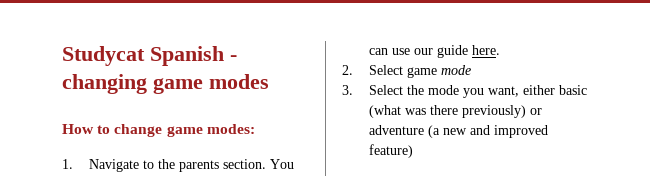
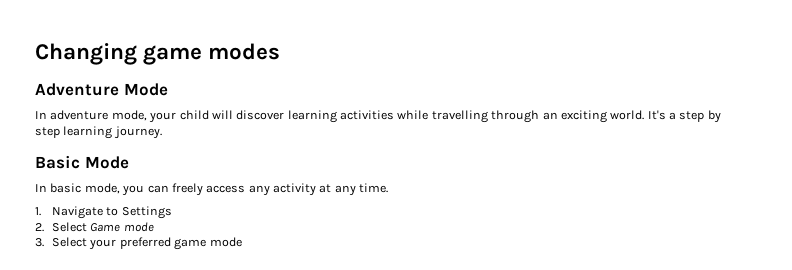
- Studycat Spanish - changing game modes
- How to change game modes:
- 1. Navigate to the parents section. You can use our guide here.
+ Changing game modes
+ Adventure Mode
+ In adventure mode, your child will discover learning activities while travelling through an exciting world. It's a step by step learning journey.
+ Basic Mode
+ In basic mode, you can freely access any activity at any time.
+ 1. Navigate to Settings
- 2. Select game mode
+ 2. Select Game mode
- 3. Select the mode you want, either basic (what was there previously) or adventure (a new and improved feature)
+ 3. Select your preferred game mode

